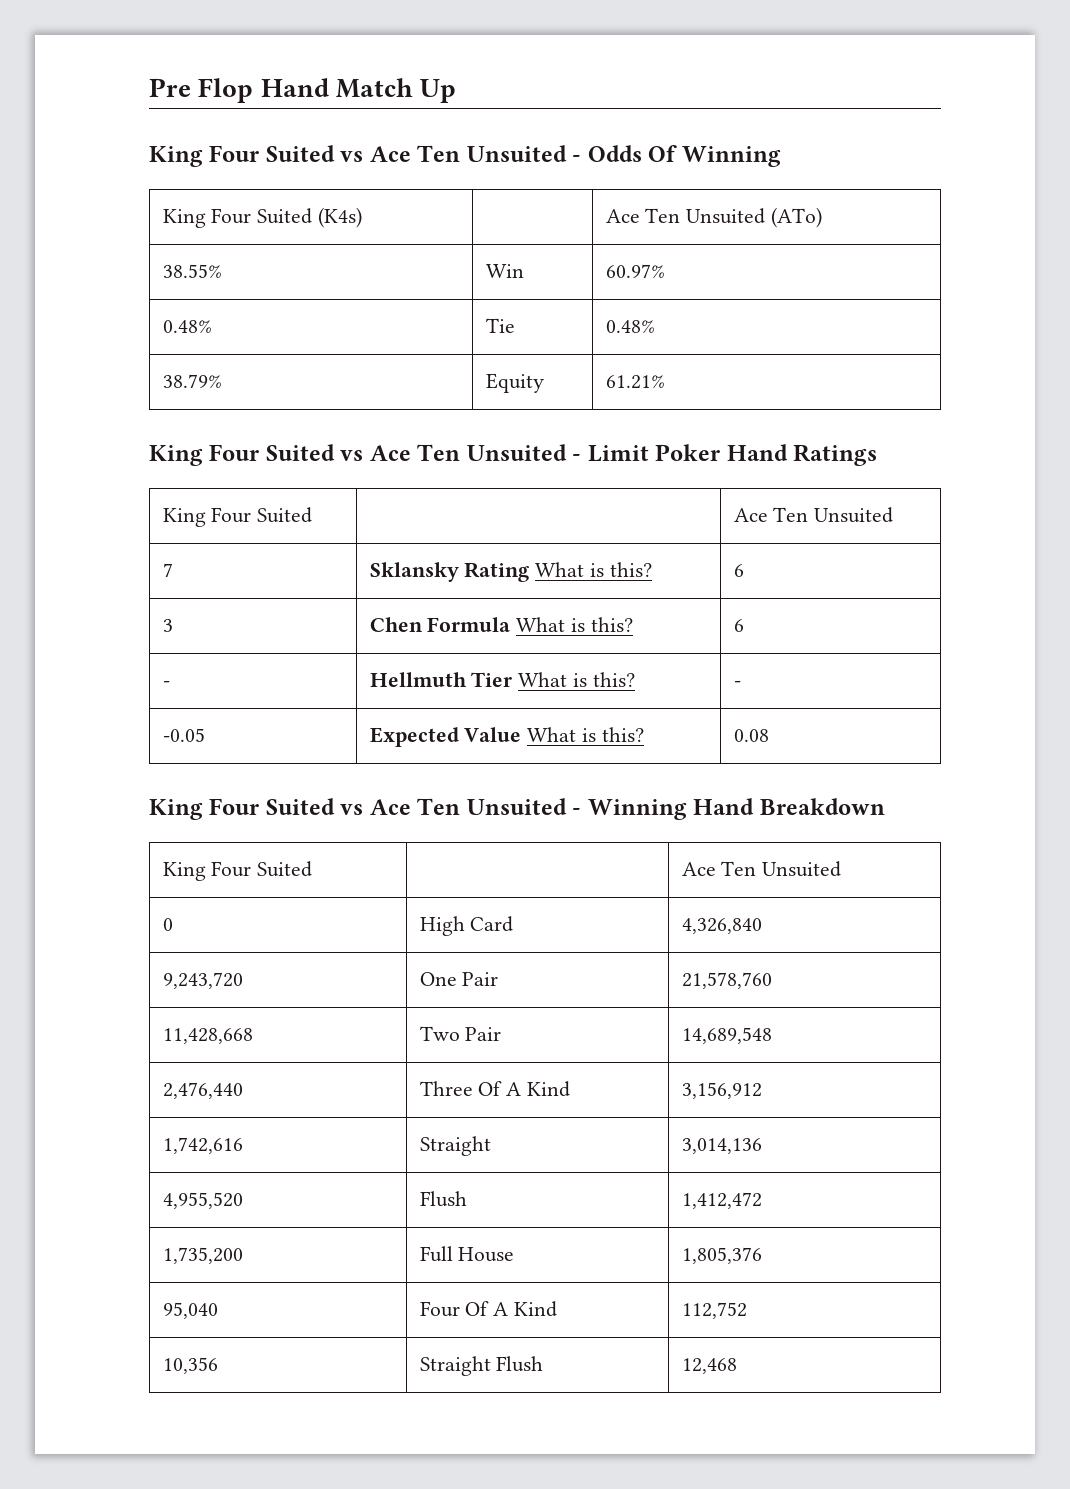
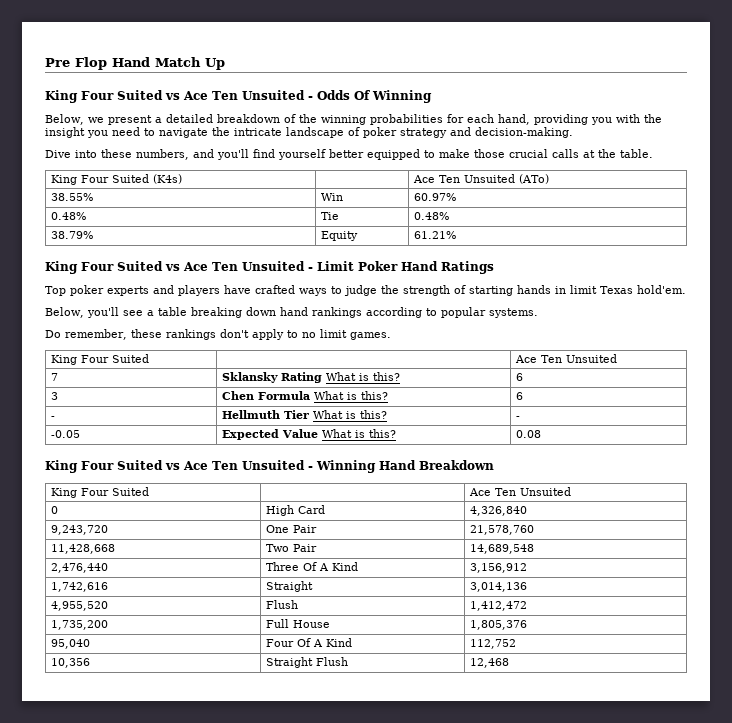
+ Below, we present a detailed breakdown of the winning probabilities for each hand, providing you with the insight you need to navigate the intricate landscape of poker strategy and decision-making.
+ Dive into these numbers, and you'll find yourself better equipped to make those crucial calls at the table.
+ Top poker experts and players have crafted ways to judge the strength of starting hands in limit Texas hold'em.
+ Below, you'll see a table breaking down hand rankings according to popular systems.
+ Do remember, these rankings don't apply to no limit games.

